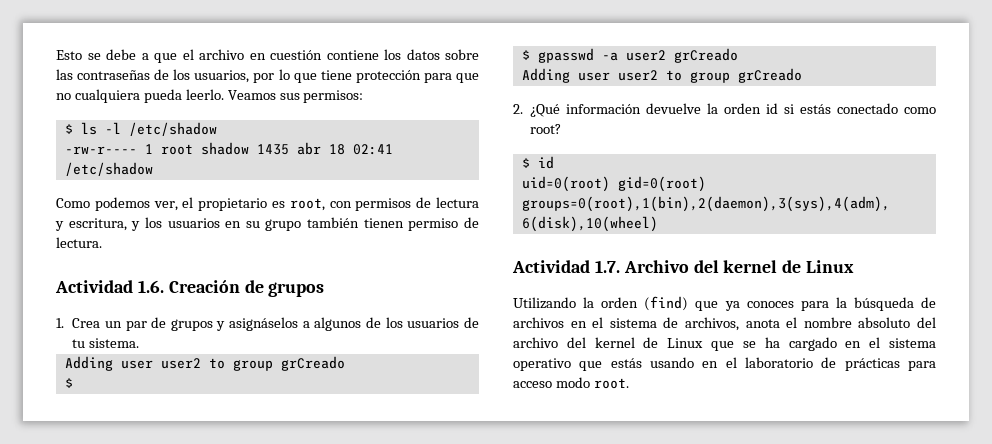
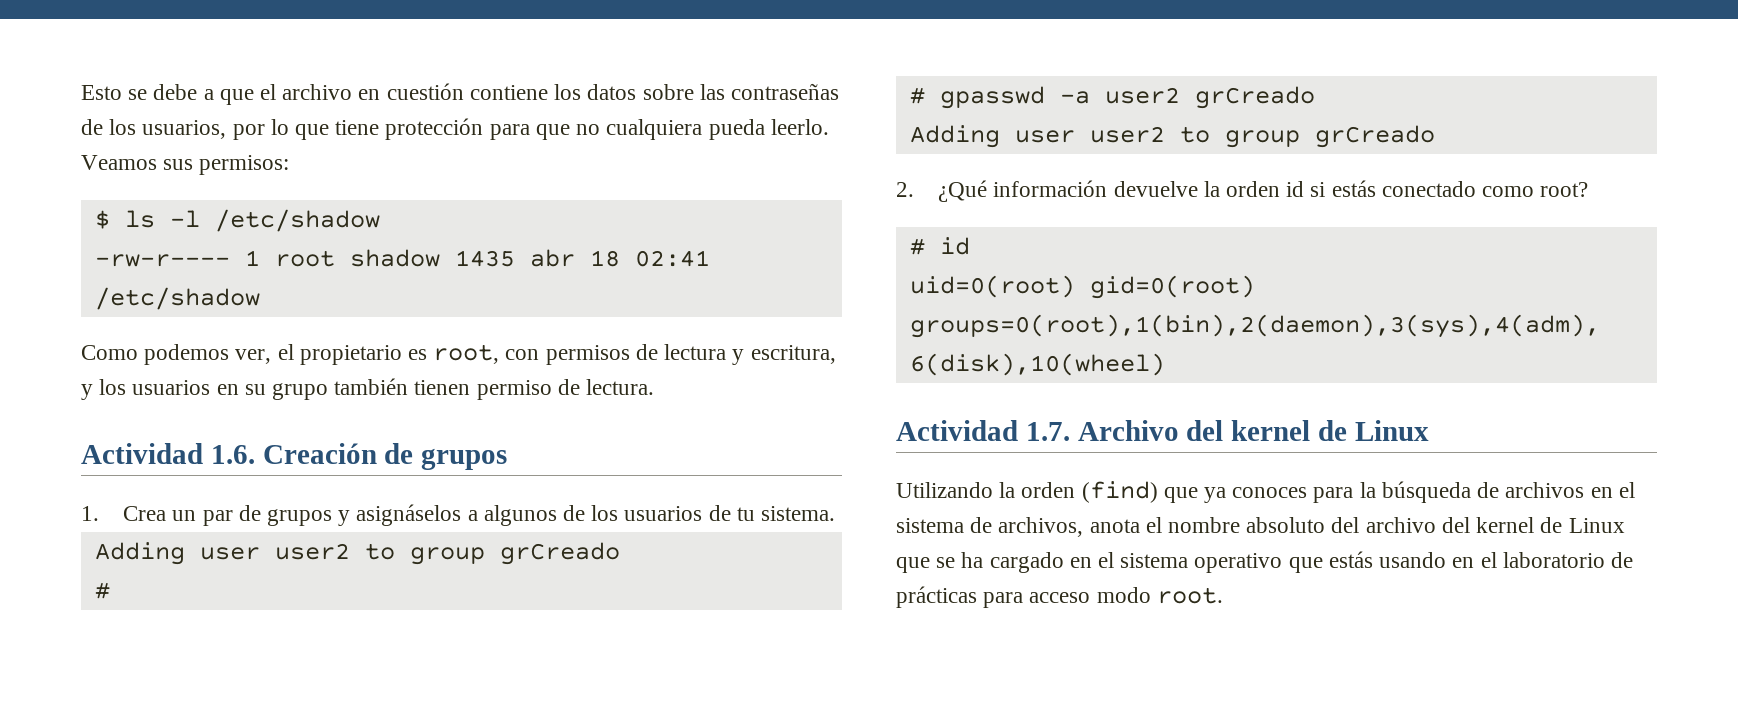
  1. Crea un par de grupos y asignáselos a algunos de los usuarios de tu sistema.
  Adding user user2 to group grCreado
- $
- $ gpasswd -a user2 grCreado
+ #
+ # gpasswd -a user2 grCreado
- $ id
+ # id

